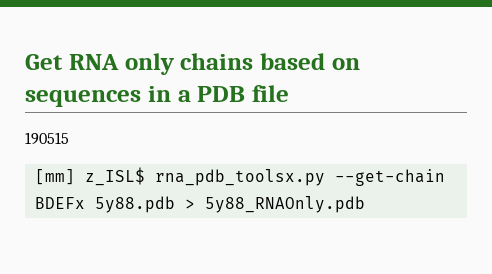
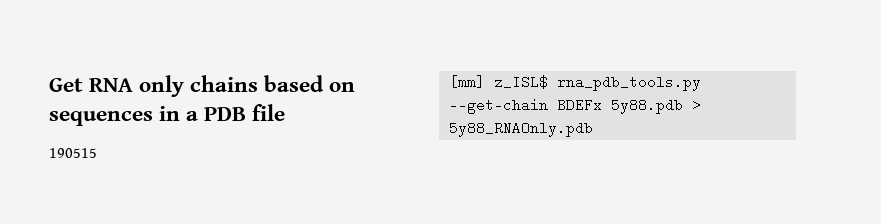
- [mm] z_ISL$ rna_pdb_toolsx.py --get-chain BDEFx 5y88.pdb > 5y88_RNAOnly.pdb
+ [mm] z_ISL$ rna_pdb_tools.py --get-chain BDEFx 5y88.pdb > 5y88_RNAOnly.pdb

